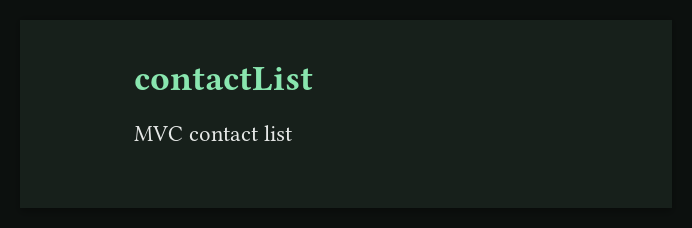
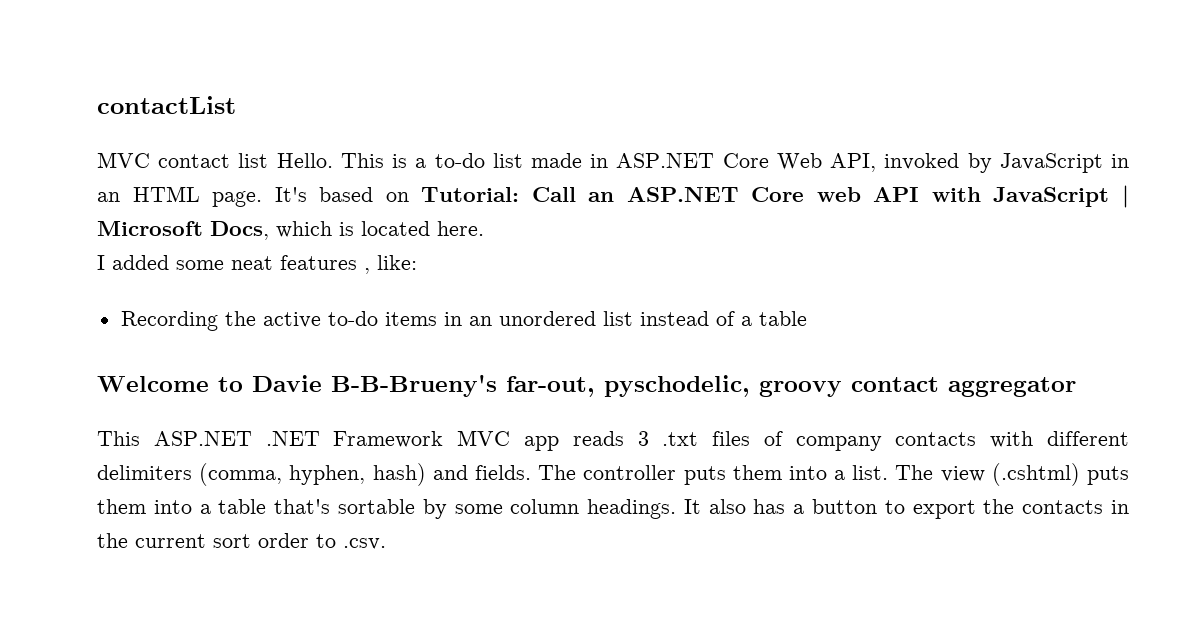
- MVC contact list
+ MVC contact list Hello. This is a to-do list made in ASP.NET Core Web API, invoked by JavaScript in an HTML page. It's based on Tutorial: Call an ASP.NET Core web API with JavaScript | Microsoft Docs, which is located here.
+ I added some neat features , like:
+ Recording the active to-do items in an unordered list instead of a table
+ Welcome to Davie B-B-Brueny's far-out, pyschodelic, groovy contact aggregator
+ This ASP.NET .NET Framework MVC app reads 3 .txt files of company contacts with different delimiters (comma, hyphen, hash) and fields. The controller puts them into a list. The view (.cshtml) puts them into a table that's sortable by some column headings. It also has a button to export the contacts in the current sort order to .csv.

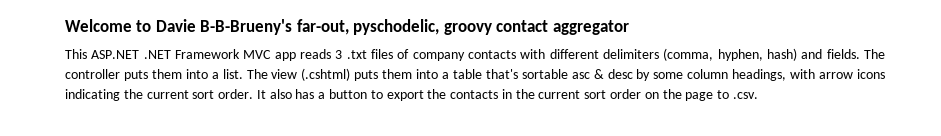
- contactList
- MVC contact list Hello. This is a to-do list made in ASP.NET Core Web API, invoked by JavaScript in an HTML page. It's based on Tutorial: Call an ASP.NET Core web API with JavaScript | Microsoft Docs, which is located here.
- I added some neat features , like:
- Recording the active to-do items in an unordered list instead of a table
- The view (.cshtml) puts them into a table that's sortable by some column headings.
+ The view (.cshtml) puts them into a table that's sortable asc & desc by some column headings, with arrow icons indicating the current sort order.
- It also has a button to export the contacts in the current sort order to .csv.
+ It also has a button to export the contacts in the current sort order on the page to .csv.

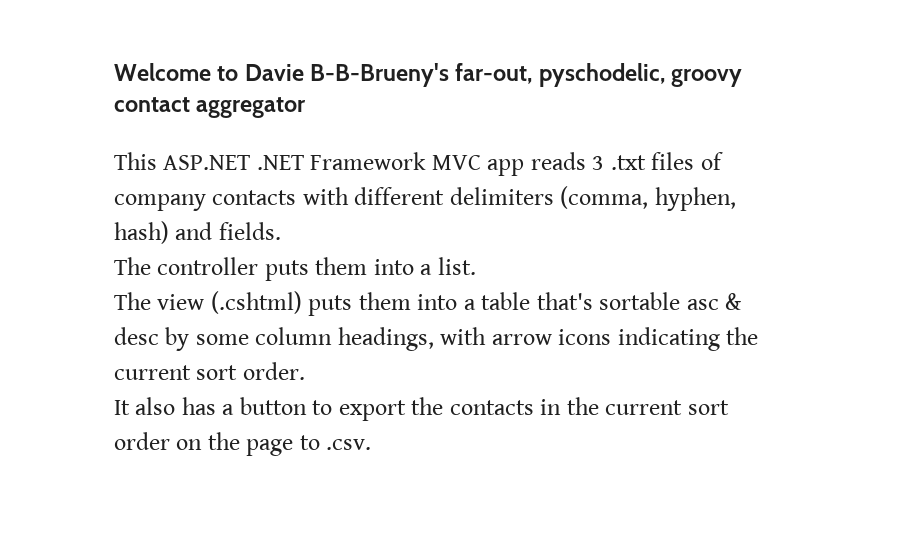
- This ASP.NET .NET Framework MVC app reads 3 .txt files of company contacts with different delimiters (comma, hyphen, hash) and fields. The controller puts them into a list. The view (.cshtml) puts them into a table that's sortable asc & desc by some column headings, with arrow icons indicating the current sort order. It also has a button to export the contacts in the current sort order on the page to .csv.
+ This ASP.NET .NET Framework MVC app reads 3 .txt files of company contacts with different delimiters (comma, hyphen, hash) and fields.
+ The controller puts them into a list.
+ The view (.cshtml) puts them into a table that's sortable asc & desc by some column headings, with arrow icons indicating the current sort order.
+ It also has a button to export the contacts in the current sort order on the page to .csv.

